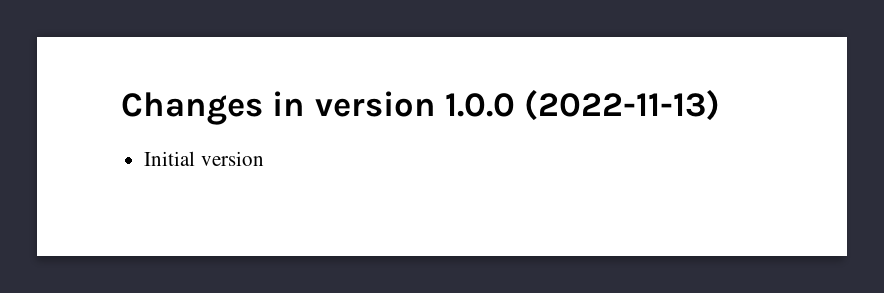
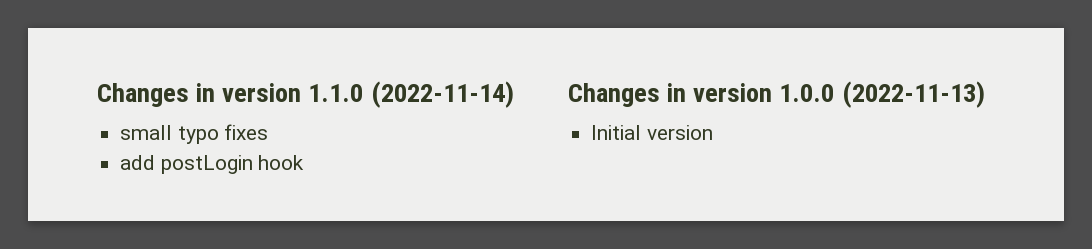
+ Changes in version 1.1.0 (2022-11-14)
+ small typo fixes
+ add postLogin hook

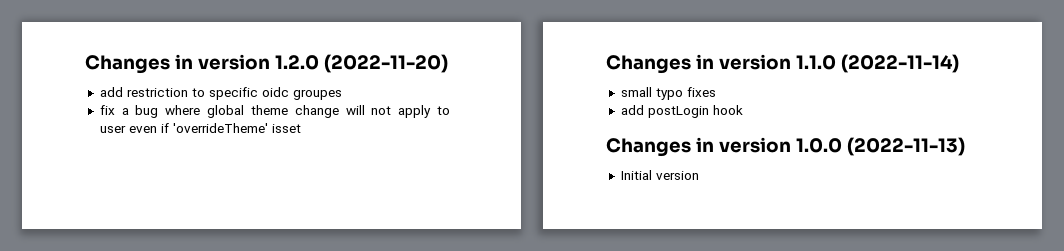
+ Changes in version 1.2.0 (2022-11-20)
+ add restriction to specific oidc groupes
+ fix a bug where global theme change will not apply to user even if 'overrideTheme' isset

